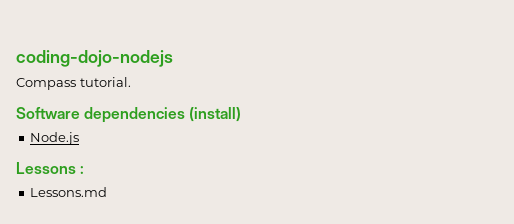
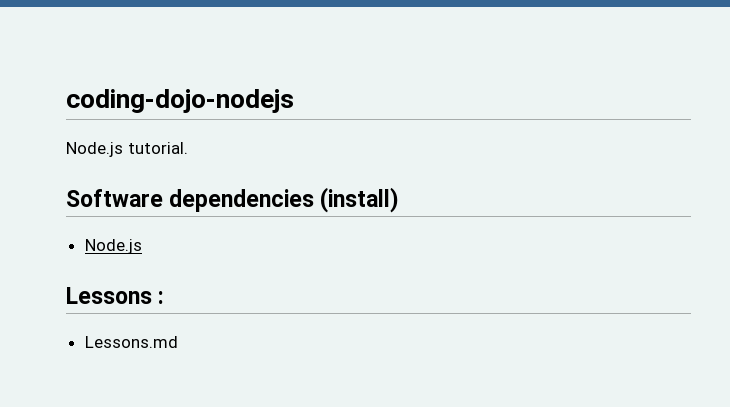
- Compass tutorial.
+ Node.js tutorial.

